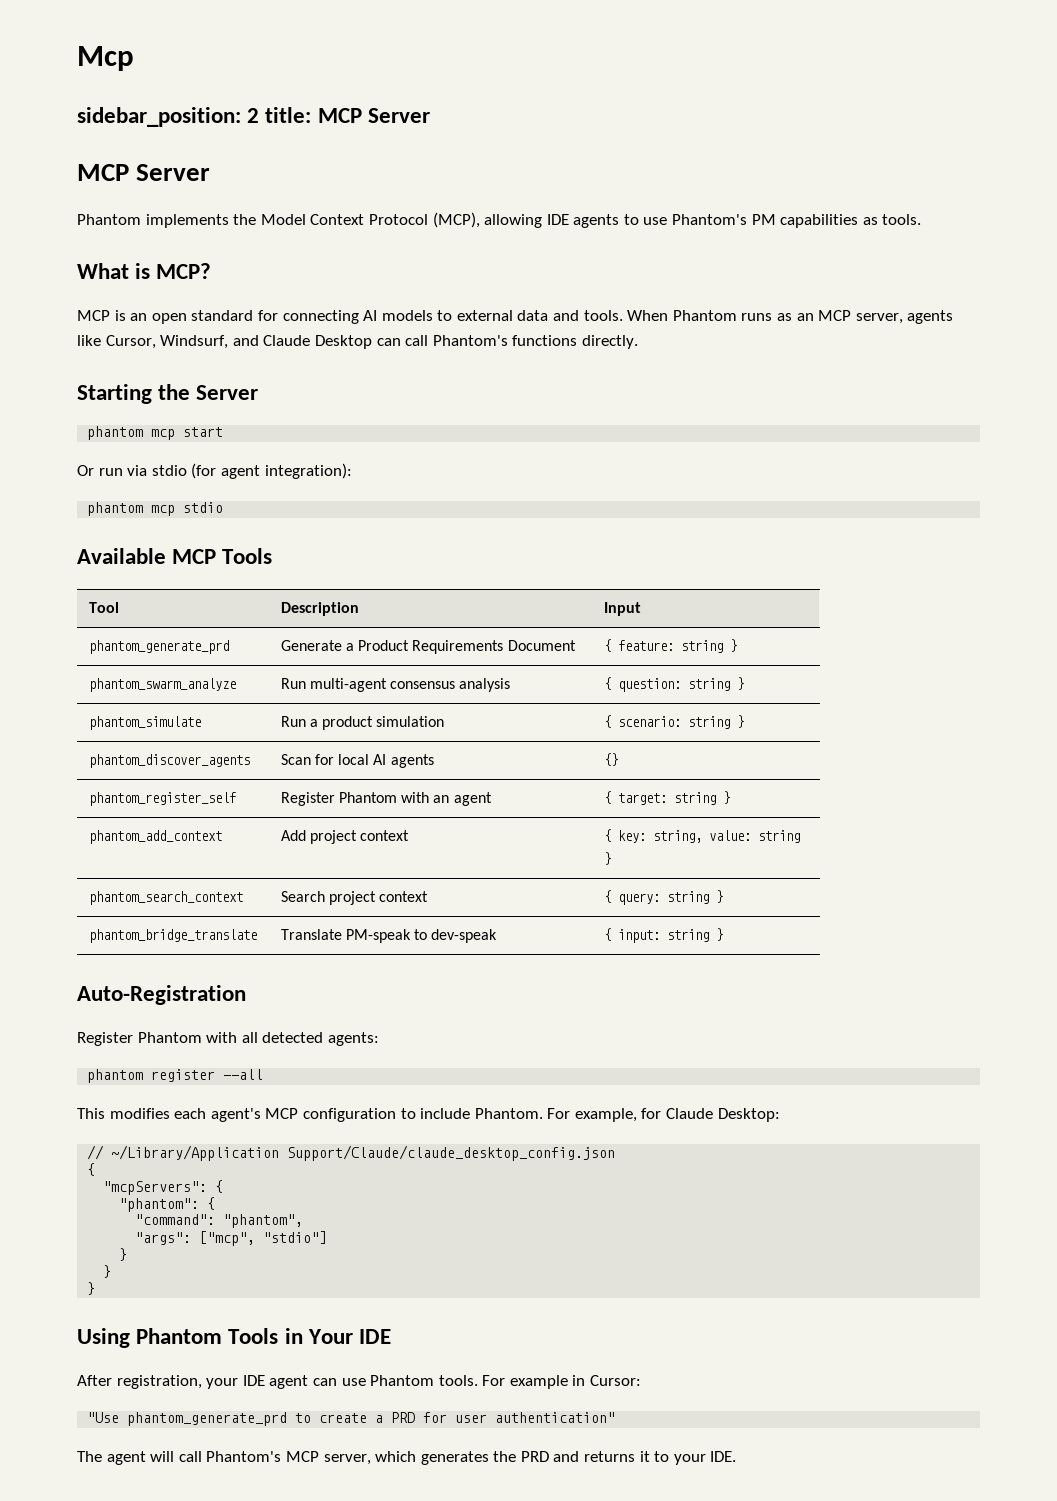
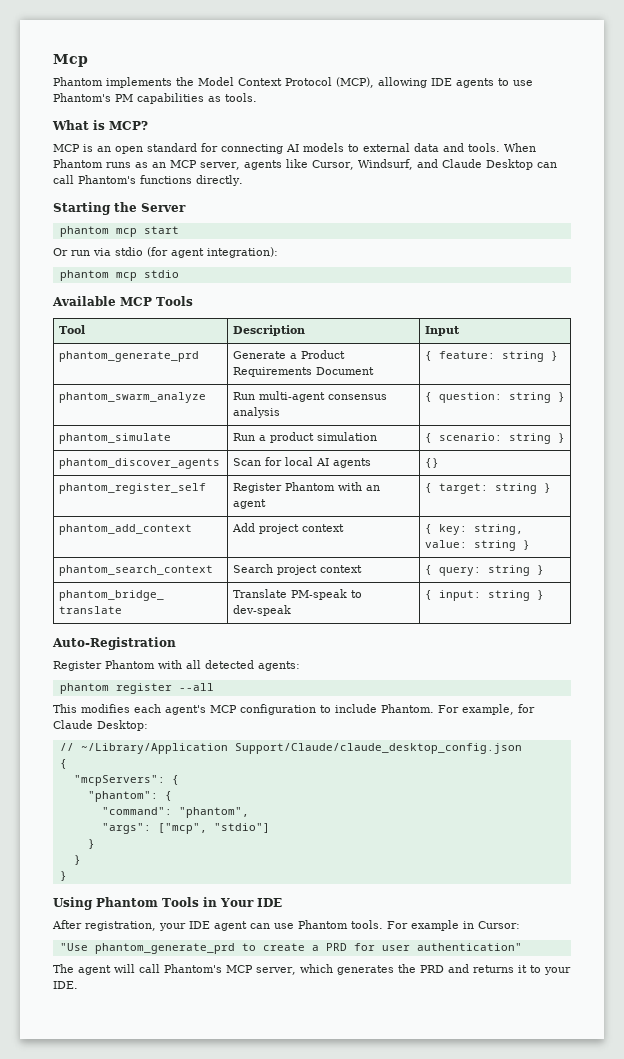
- sidebar_position: 2 title: MCP Server
- MCP Server

